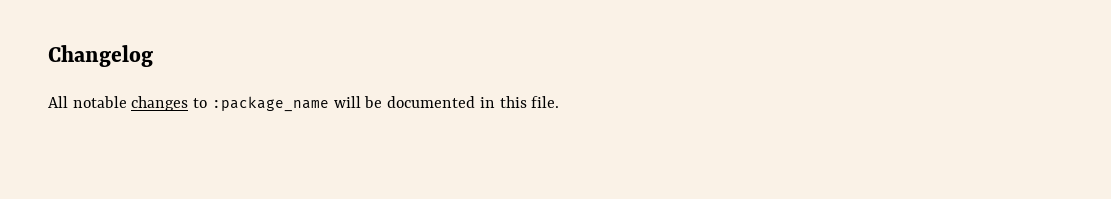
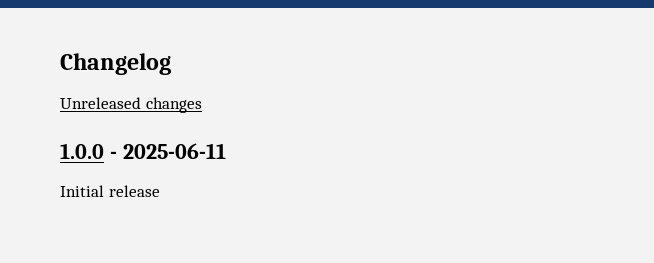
- All notable changes to :package_name will be documented in this file.
+ Unreleased changes
+ 1.0.0 - 2025-06-11
+ Initial release

